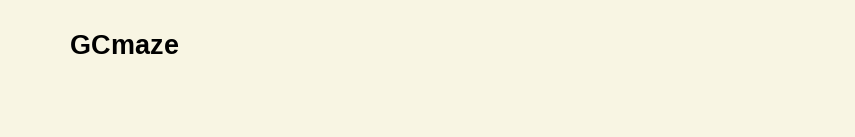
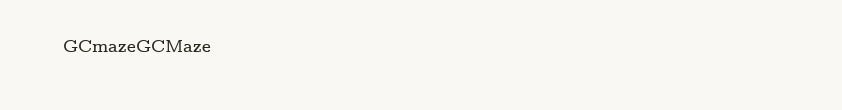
- GCmaze
+ GCmazeGCMaze

